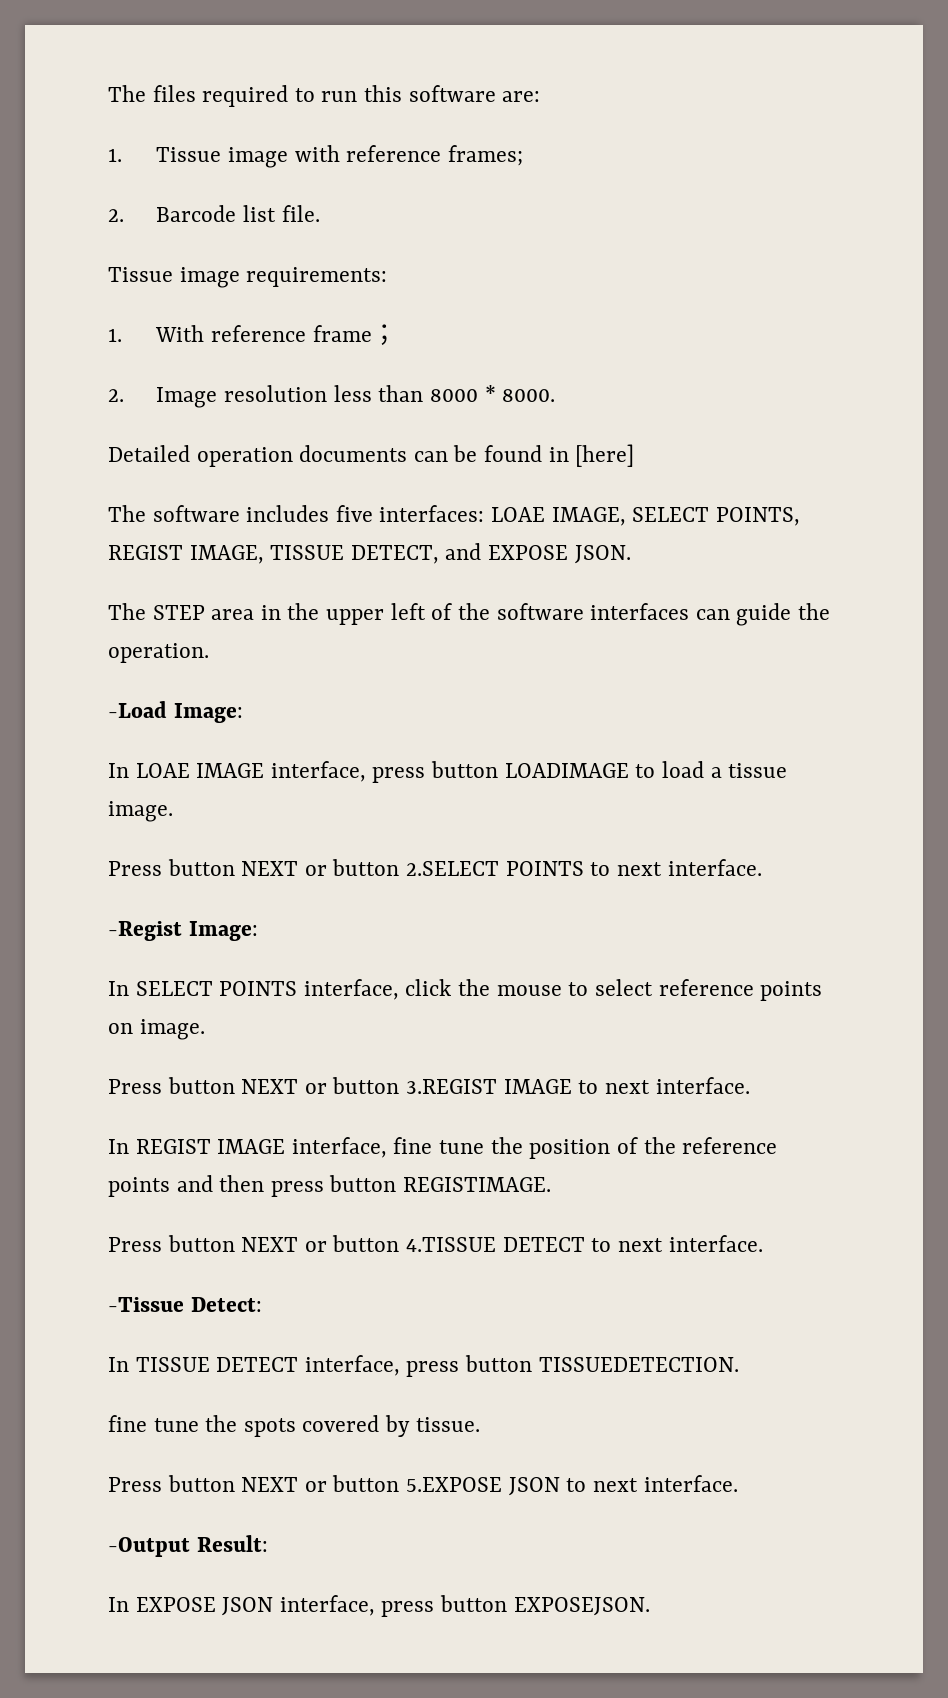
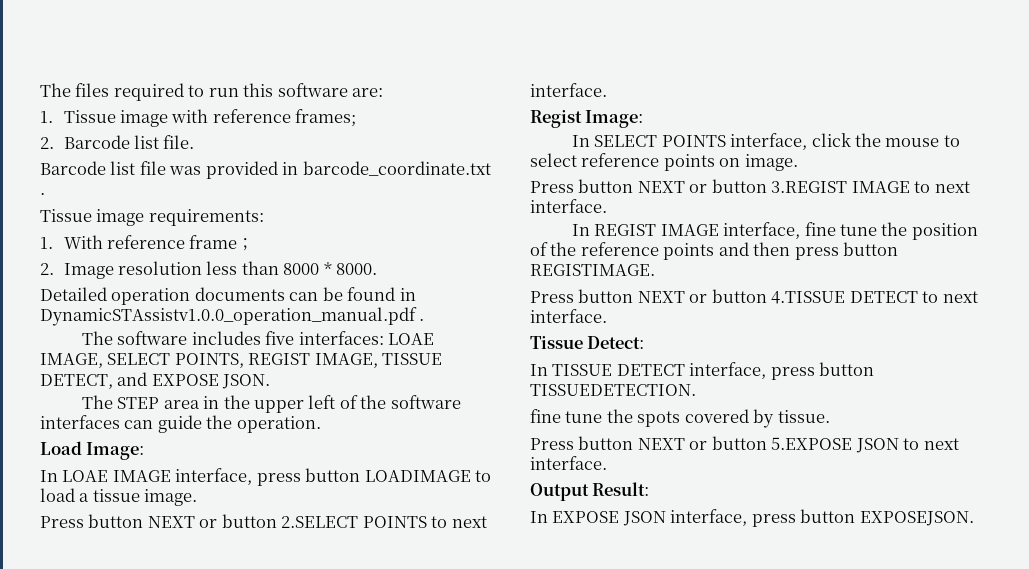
+ Barcode list file was provided in barcode_coordinate.txt .
- Detailed operation documents can be found in [here]
+ Detailed operation documents can be found in DynamicSTAssistv1.0.0_operation_manual.pdf .
- -Load Image:
+ Load Image:
- -Regist Image:
+ Regist Image:
- -Tissue Detect:
+ Tissue Detect:
- -Output Result:
+ Output Result:

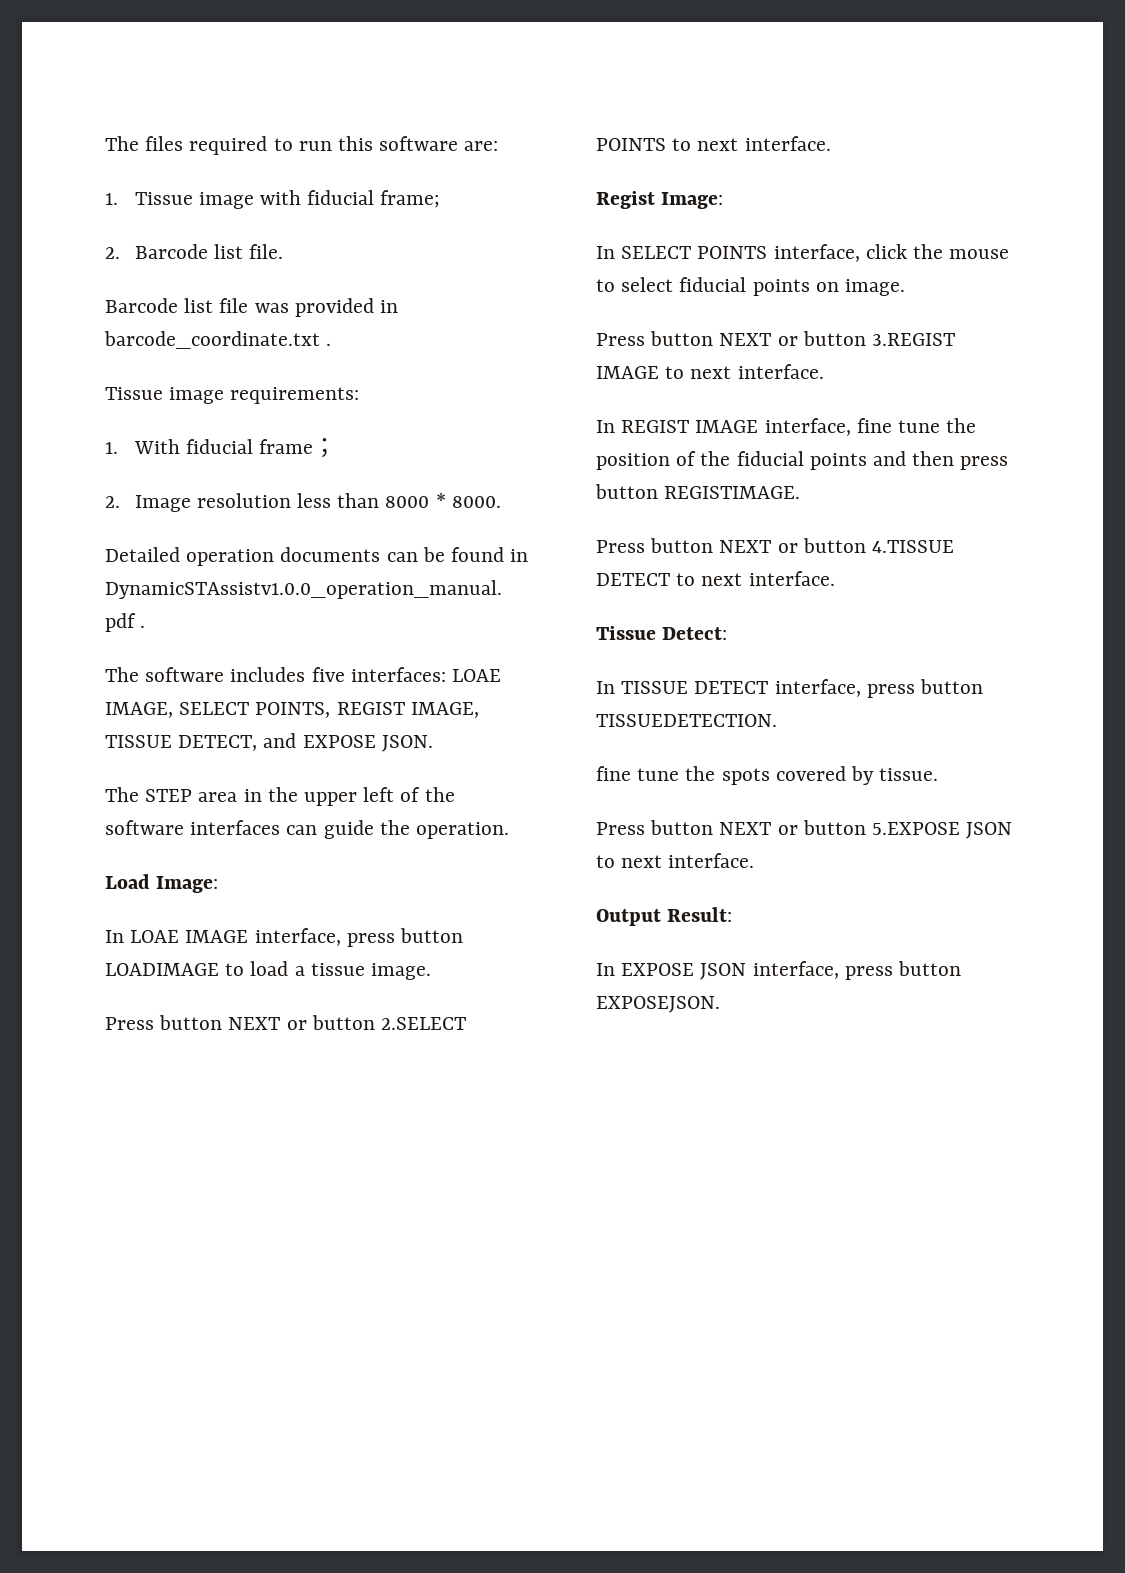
- 1. Tissue image with reference frames;
+ 1. Tissue image with fiducial frame;
- 1. With reference frame；
+ 1. With fiducial frame；
- In SELECT POINTS interface, click the mouse to select reference points on image.
+ In SELECT POINTS interface, click the mouse to select fiducial points on image.
- In REGIST IMAGE interface, fine tune the position of the reference points and then press button REGISTIMAGE.
+ In REGIST IMAGE interface, fine tune the position of the fiducial points and then press button REGISTIMAGE.

